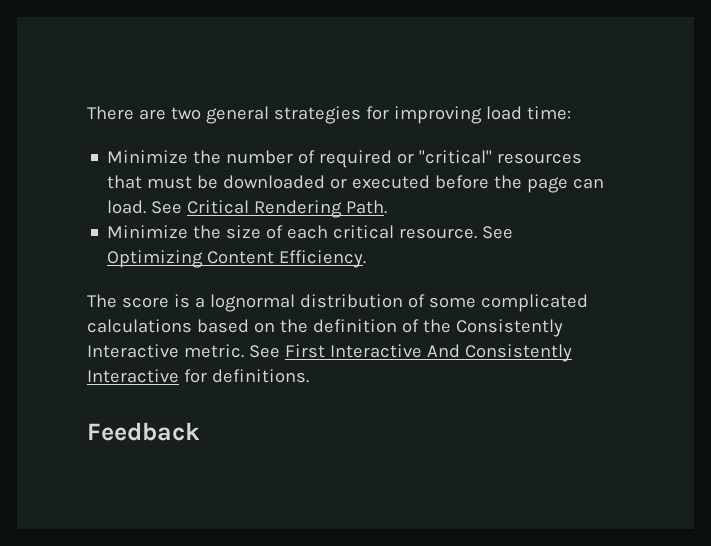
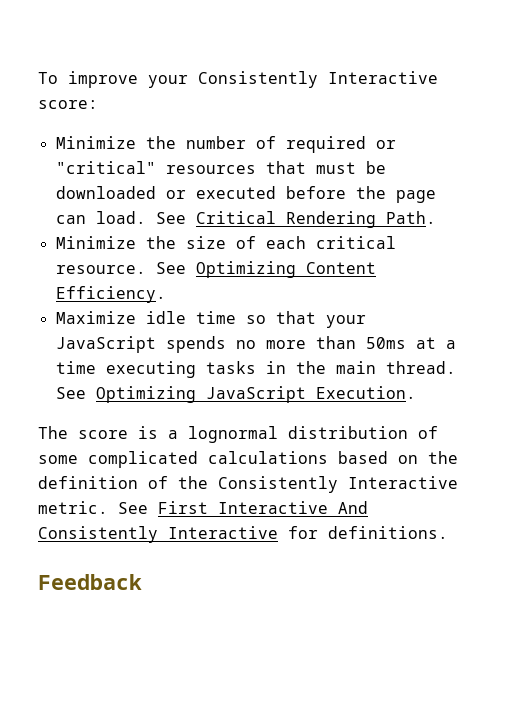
- There are two general strategies for improving load time:
+ To improve your Consistently Interactive score:
+ Maximize idle time so that your JavaScript spends no more than 50ms at a time executing tasks in the main thread. See Optimizing JavaScript Execution.

